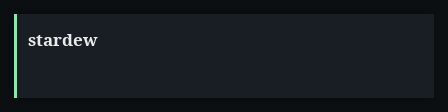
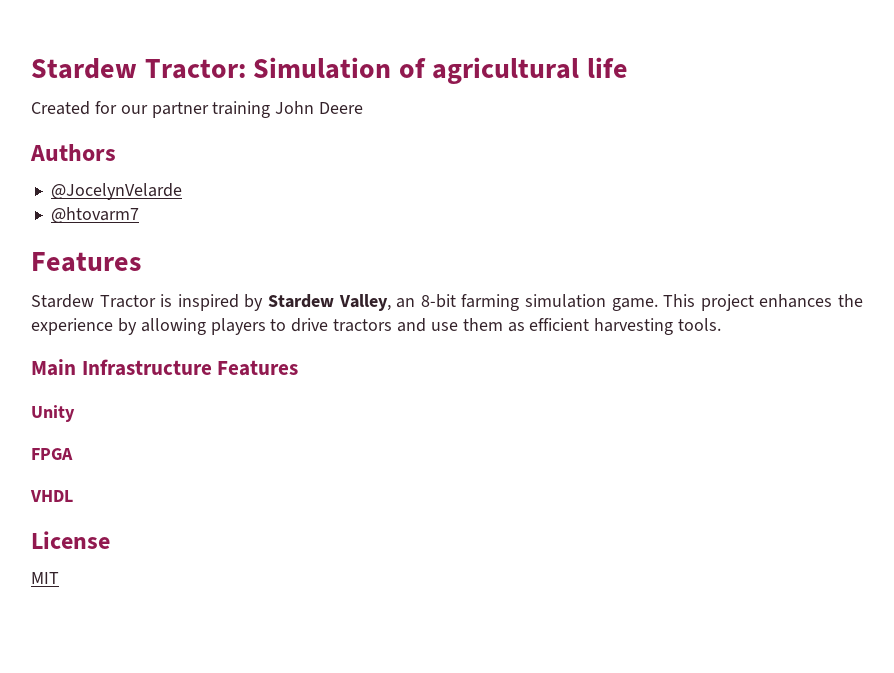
- stardew
+ Stardew Tractor: Simulation of agricultural life
+ Created for our partner training John Deere
+ Authors
+ @JocelynVelarde
+ @htovarm7
+ Features
+ Stardew Tractor is inspired by Stardew Valley, an 8-bit farming simulation game. This project enhances the experience by allowing players to drive tractors and use them as efficient harvesting tools.
+ Main Infrastructure Features
+ Unity
+ FPGA
+ VHDL
+ License
+ MIT

